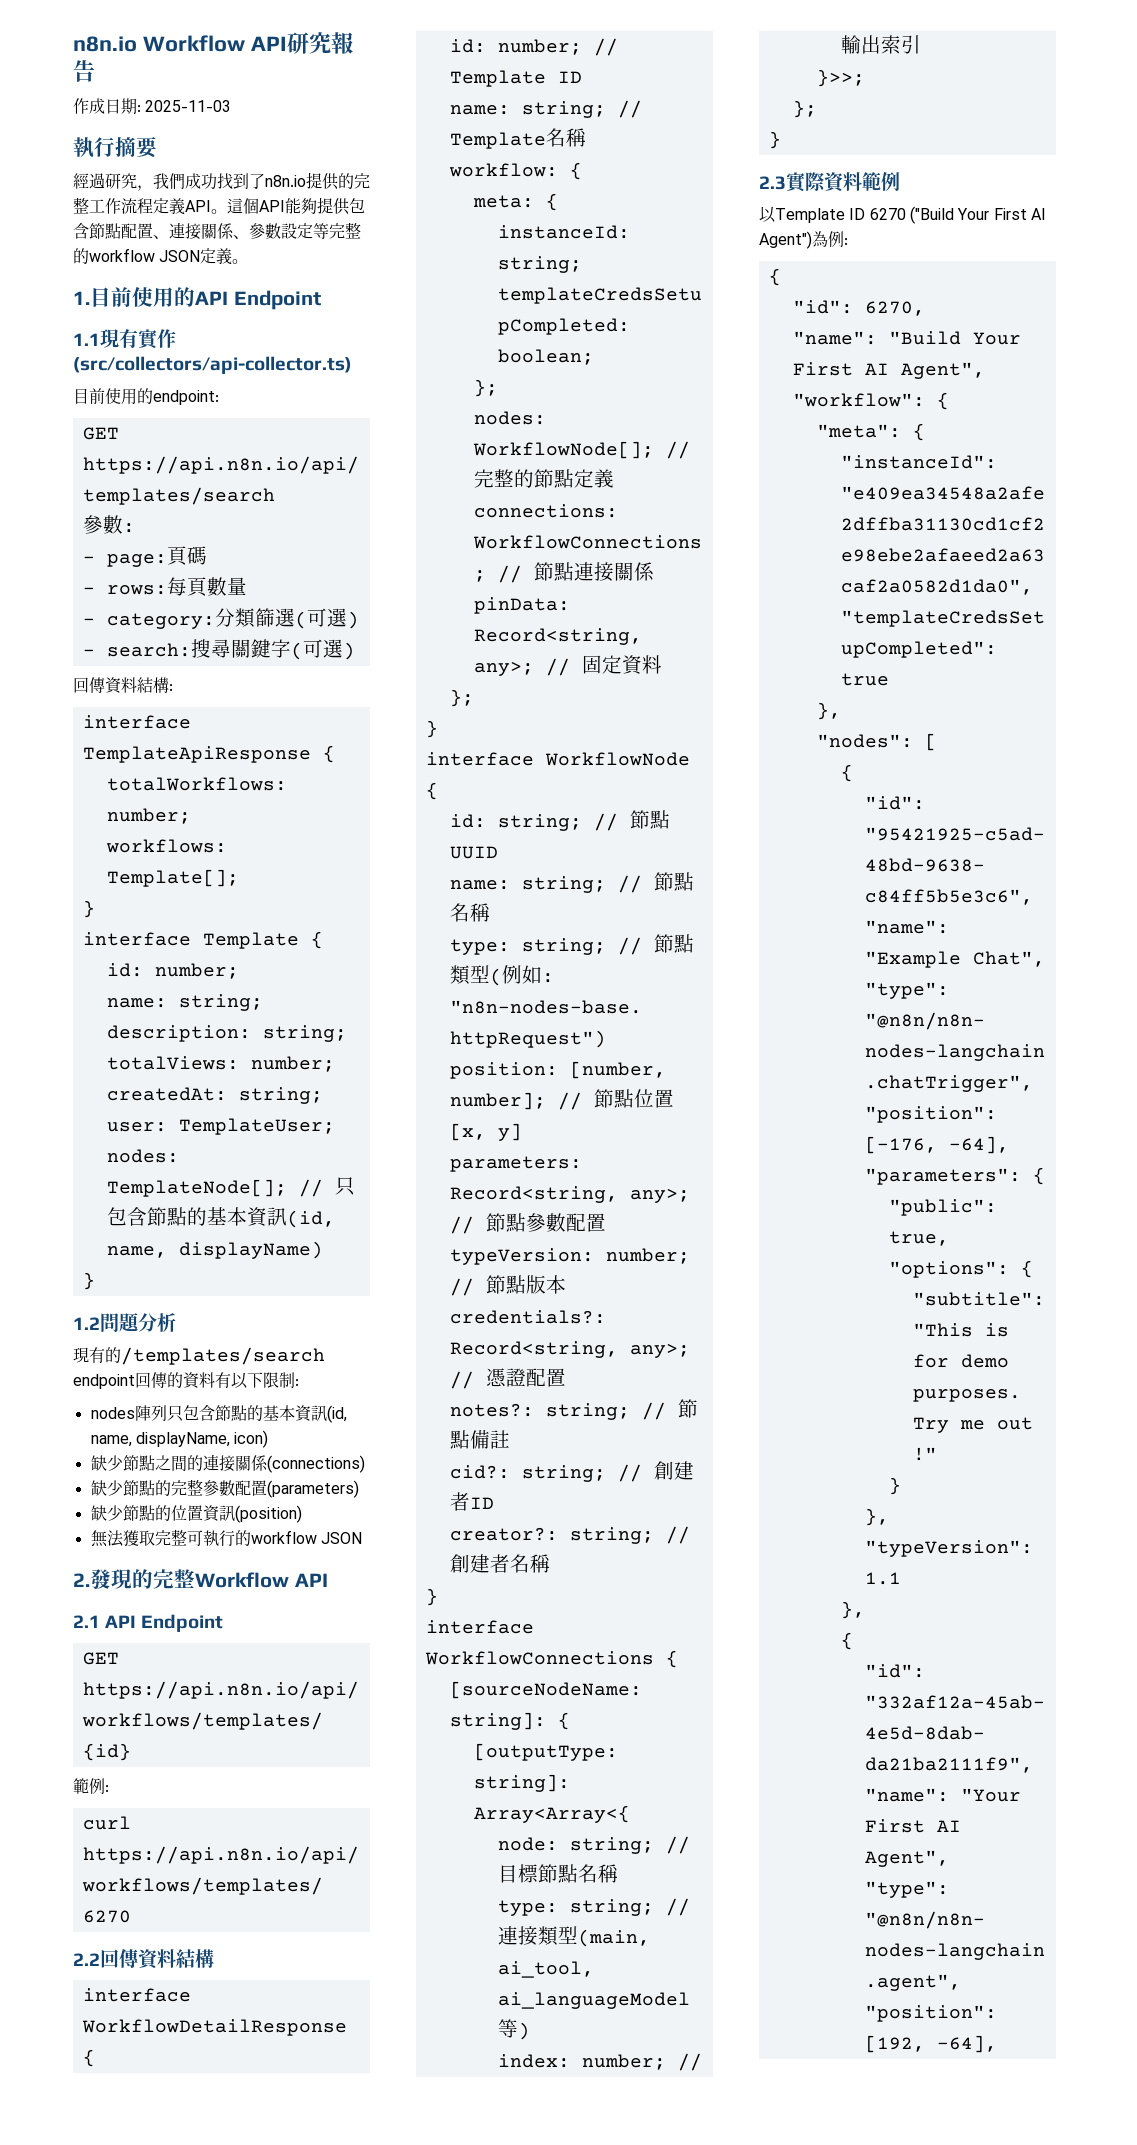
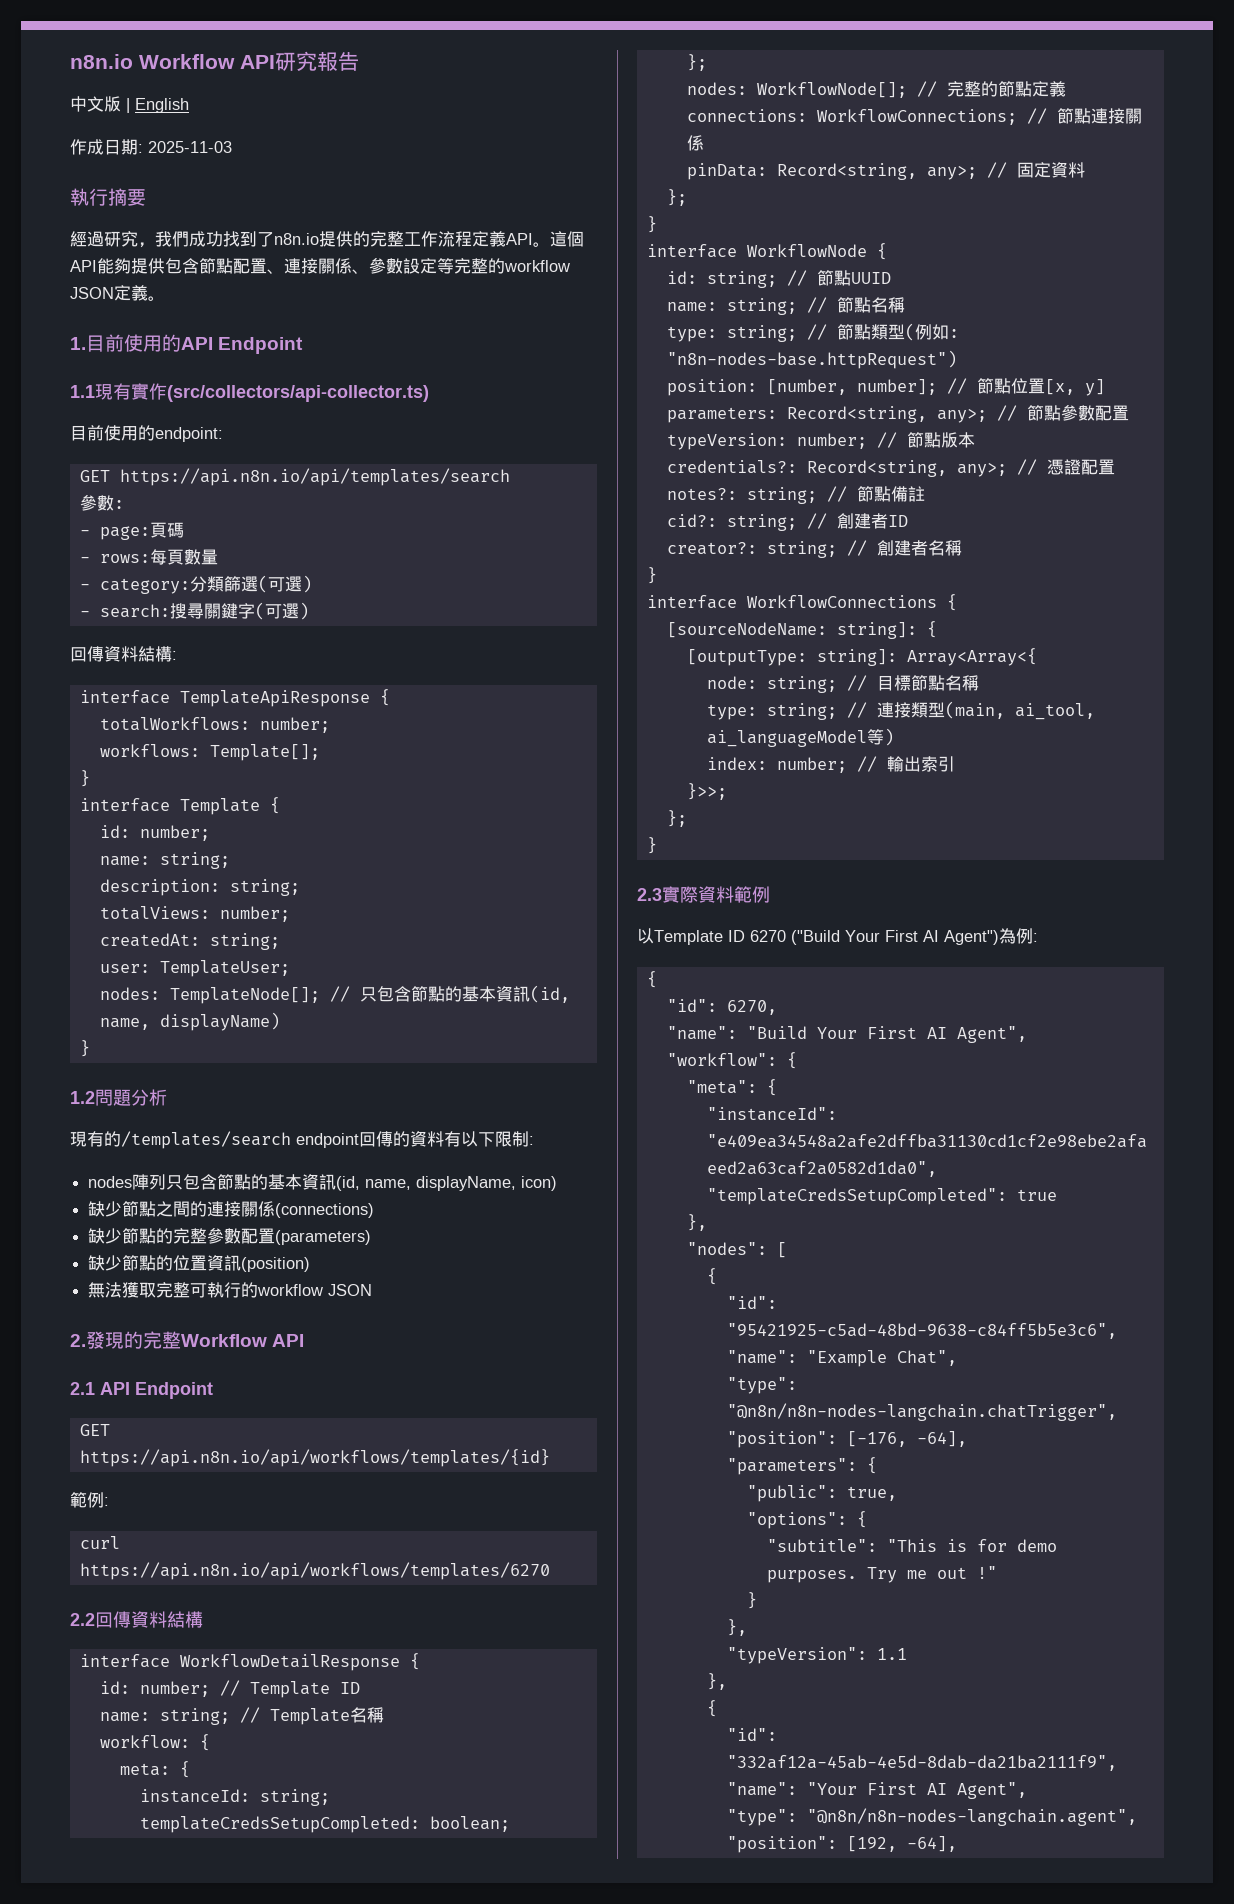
+ 中文版 | English

